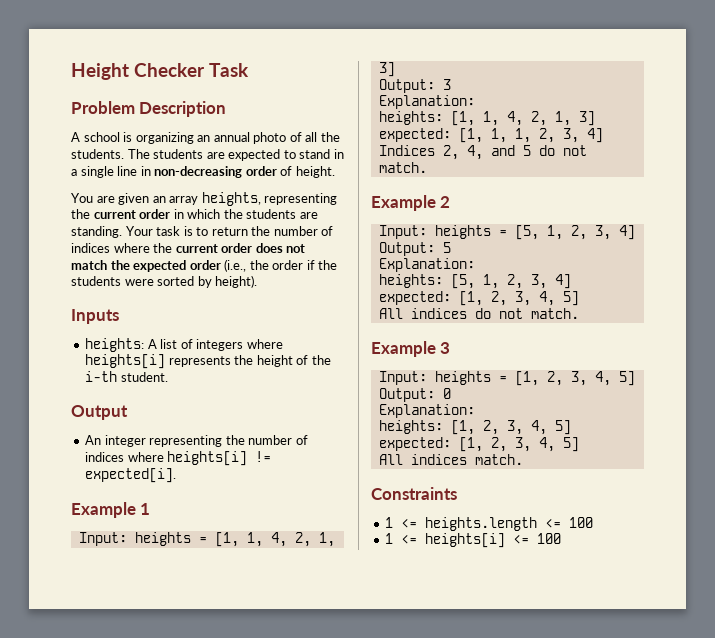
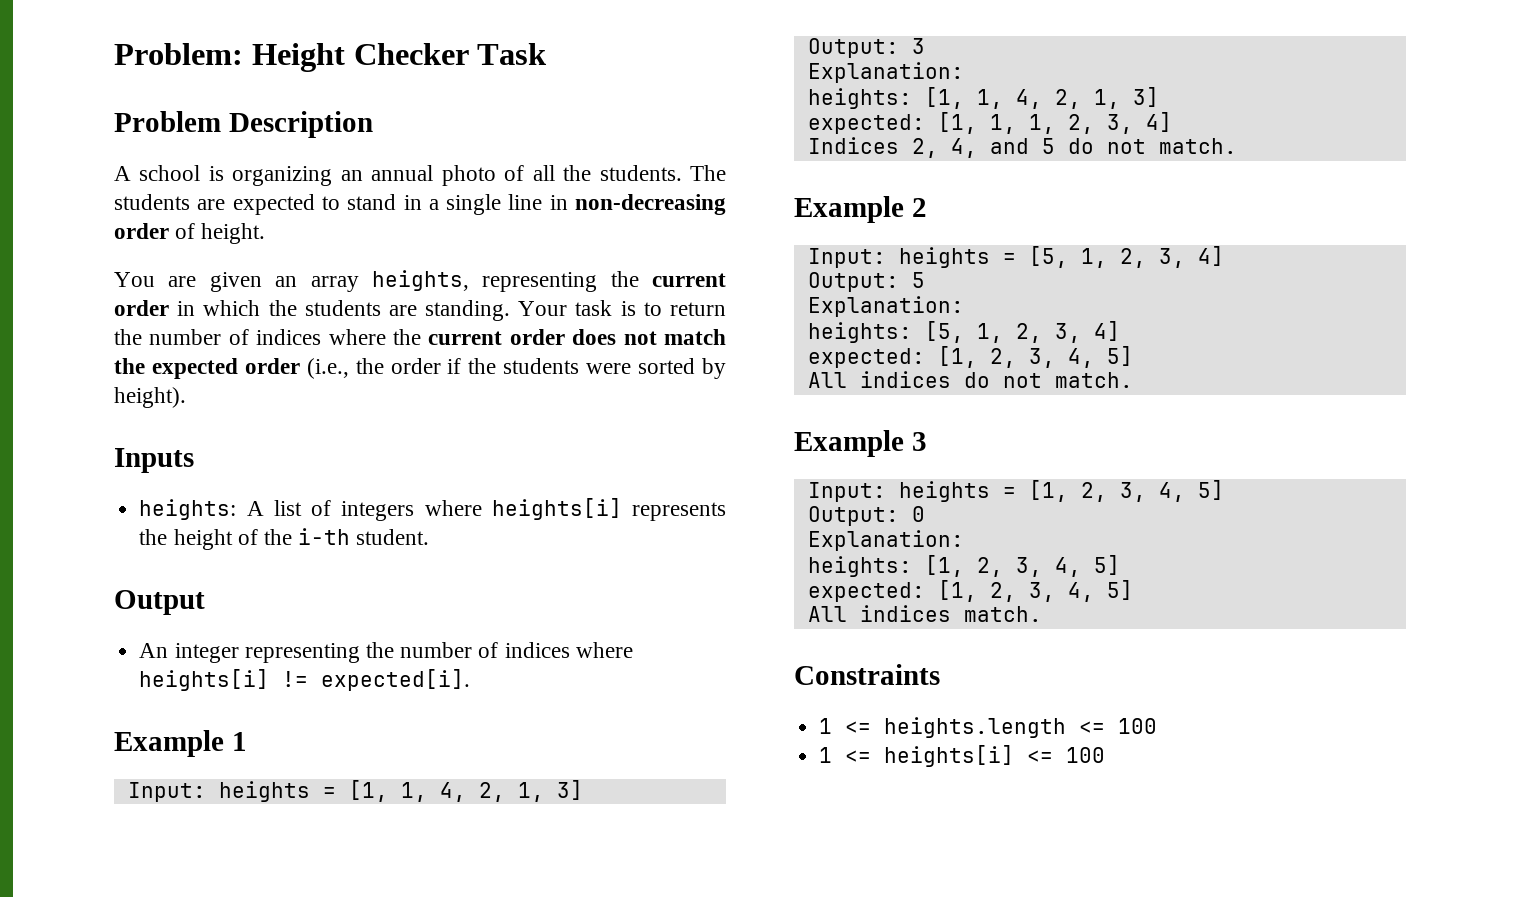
- Height Checker Task
+ Problem: Height Checker Task

